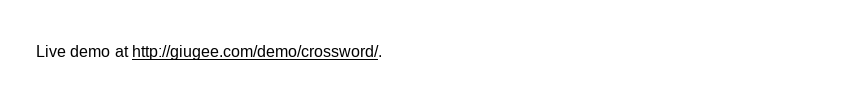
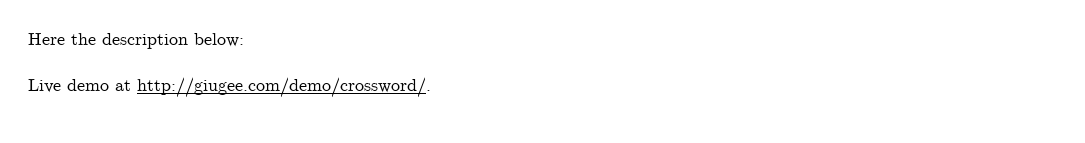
+ Here the description below:

